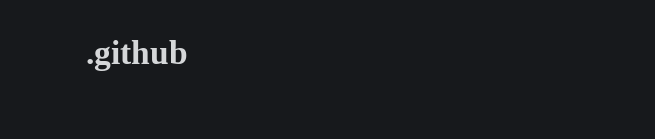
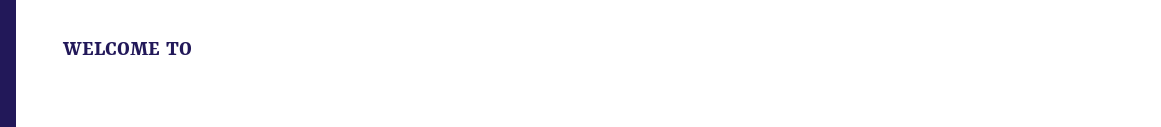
- .github
+ WELCOME TO

